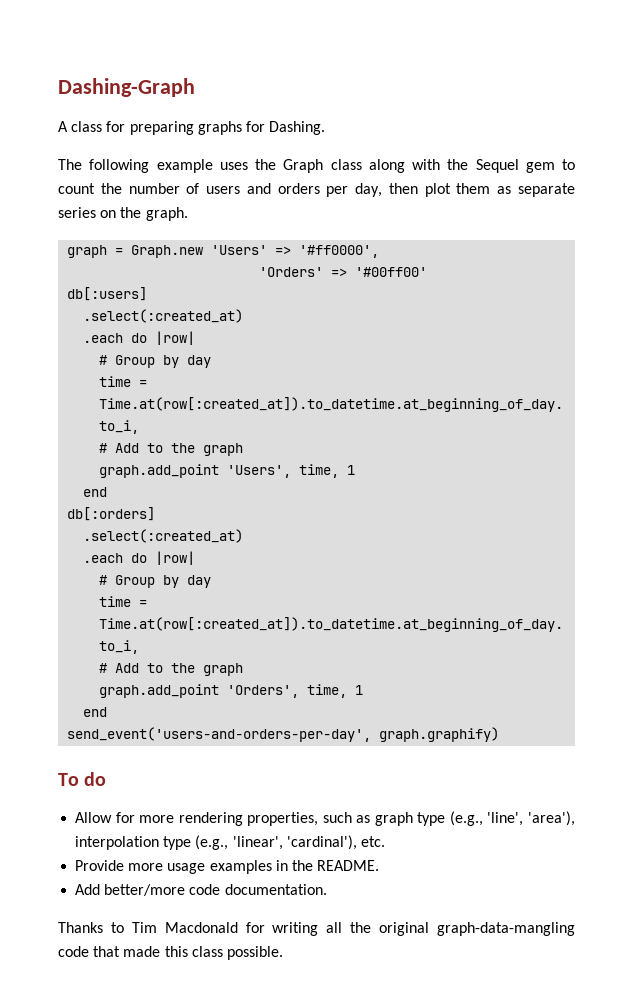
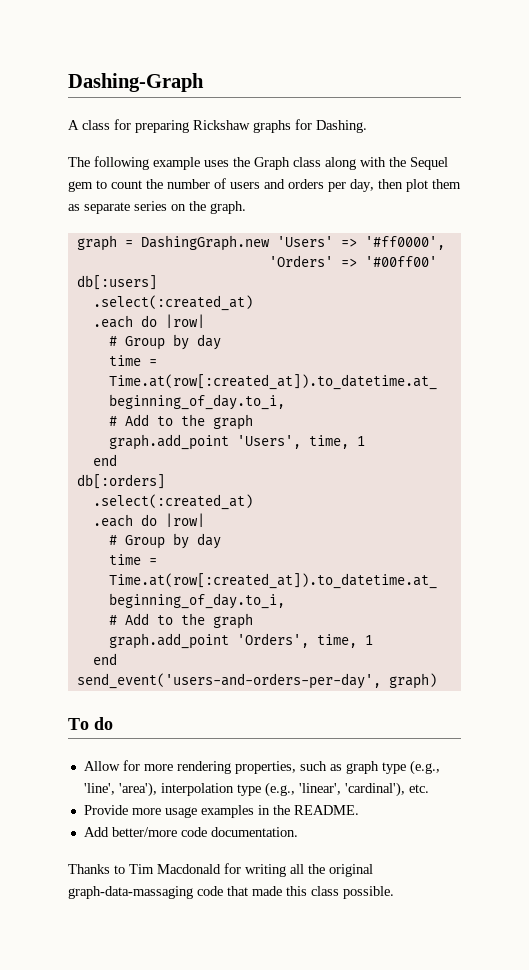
- A class for preparing graphs for Dashing.
+ A class for preparing Rickshaw graphs for Dashing.
- graph = Graph.new 'Users' => '#ff0000',
+ graph = DashingGraph.new 'Users' => '#ff0000',
- send_event('users-and-orders-per-day', graph.graphify)
+ send_event('users-and-orders-per-day', graph)
- Thanks to Tim Macdonald for writing all the original graph-data-mangling code that made this class possible.
+ Thanks to Tim Macdonald for writing all the original graph-data-massaging code that made this class possible.

